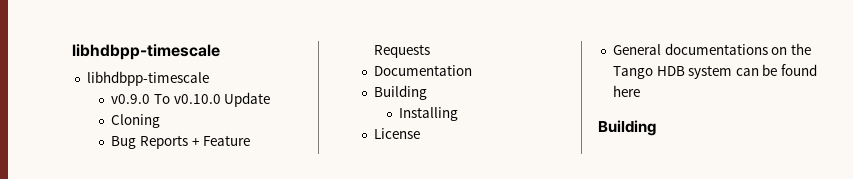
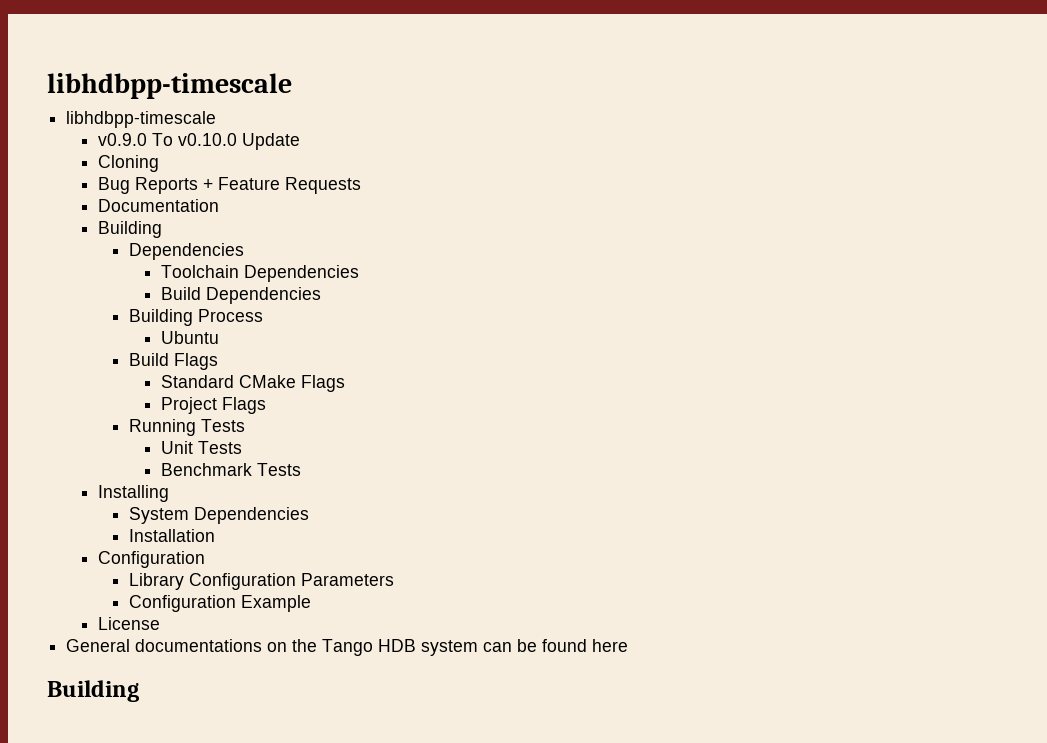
  Documentation
  Building
+ Dependencies
+ Toolchain Dependencies
+ Build Dependencies
+ Building Process
+ Ubuntu
+ Build Flags
+ Standard CMake Flags
+ Project Flags
+ Running Tests
+ Unit Tests
+ Benchmark Tests
  Installing
+ System Dependencies
+ Installation
+ Configuration
+ Library Configuration Parameters
+ Configuration Example

